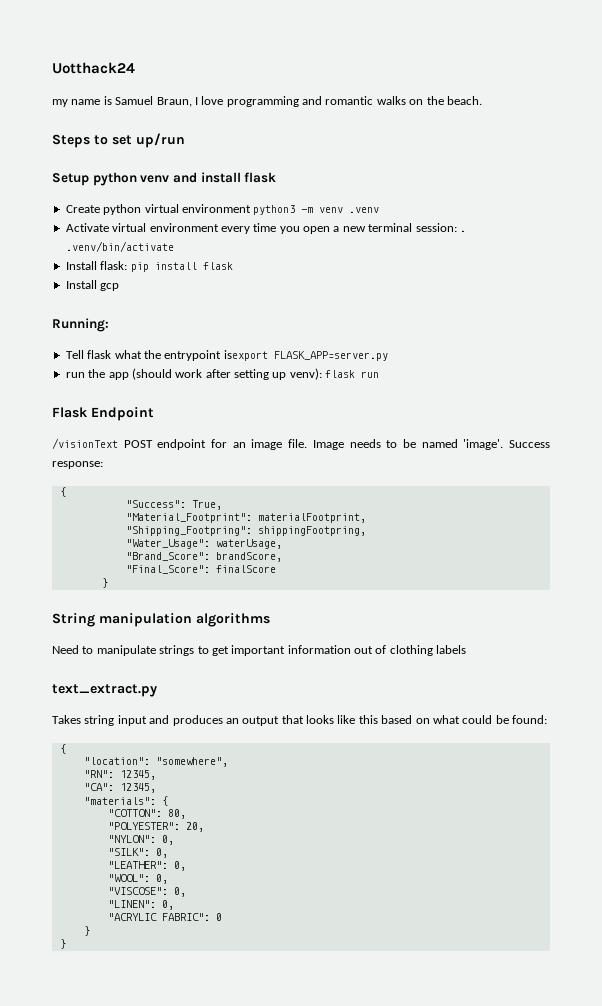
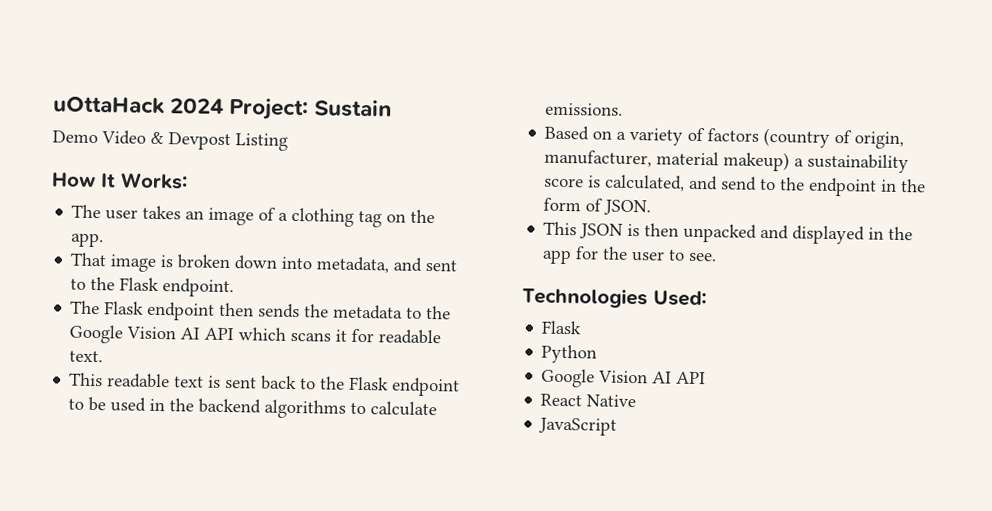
- Uotthack24
- my name is Samuel Braun, I love programming and romantic walks on the beach.
- Steps to set up/run
- Setup python venv and install flask
- Create python virtual environment python3 -m venv .venv
- Activate virtual environment every time you open a new terminal session: . .venv/bin/activate
- Install flask: pip install flask
- Install gcp
- Running:
- Tell flask what the entrypoint isexport FLASK_APP=server.py
- run the app (should work after setting up venv): flask run
- Flask Endpoint
- /visionText POST endpoint for an image file. Image needs to be named 'image'. Success response:
- {
- "Success": True,
- "Material_Footprint": materialFootprint,
- "Shipping_Footpring": shippingFootpring,
- "Water_Usage": waterUsage,
- "Brand_Score": brandScore,
- "Final_Score": finalScore
- }
- String manipulation algorithms
- Need to manipulate strings to get important information out of clothing labels
- text_extract.py
- Takes string input and produces an output that looks like this based on what could be found:
- {
- "location": "somewhere",
- "RN": 12345,
- "CA": 12345,
- "materials": {
- "COTTON": 80,
- "POLYESTER": 20,
- "NYLON": 0,
- "SILK": 0,
- "LEATHER": 0,
- "WOOL": 0,
- "VISCOSE": 0,
- "LINEN": 0,
- "ACRYLIC FABRIC": 0
- }
- }
+ uOttaHack 2024 Project: Sustain
+ Demo Video & Devpost Listing
+ How It Works:
+ The user takes an image of a clothing tag on the app.
+ That image is broken down into metadata, and sent to the Flask endpoint.
+ The Flask endpoint then sends the metadata to the Google Vision AI API which scans it for readable text.
+ This readable text is sent back to the Flask endpoint to be used in the backend algorithms to calculate emissions.
+ Based on a variety of factors (country of origin, manufacturer, material makeup) a sustainability score is calculated, and send to the endpoint in the form of JSON.
+ This JSON is then unpacked and displayed in the app for the user to see.
+ Technologies Used:
+ Flask
+ Python
+ Google Vision AI API
+ React Native
+ JavaScript

